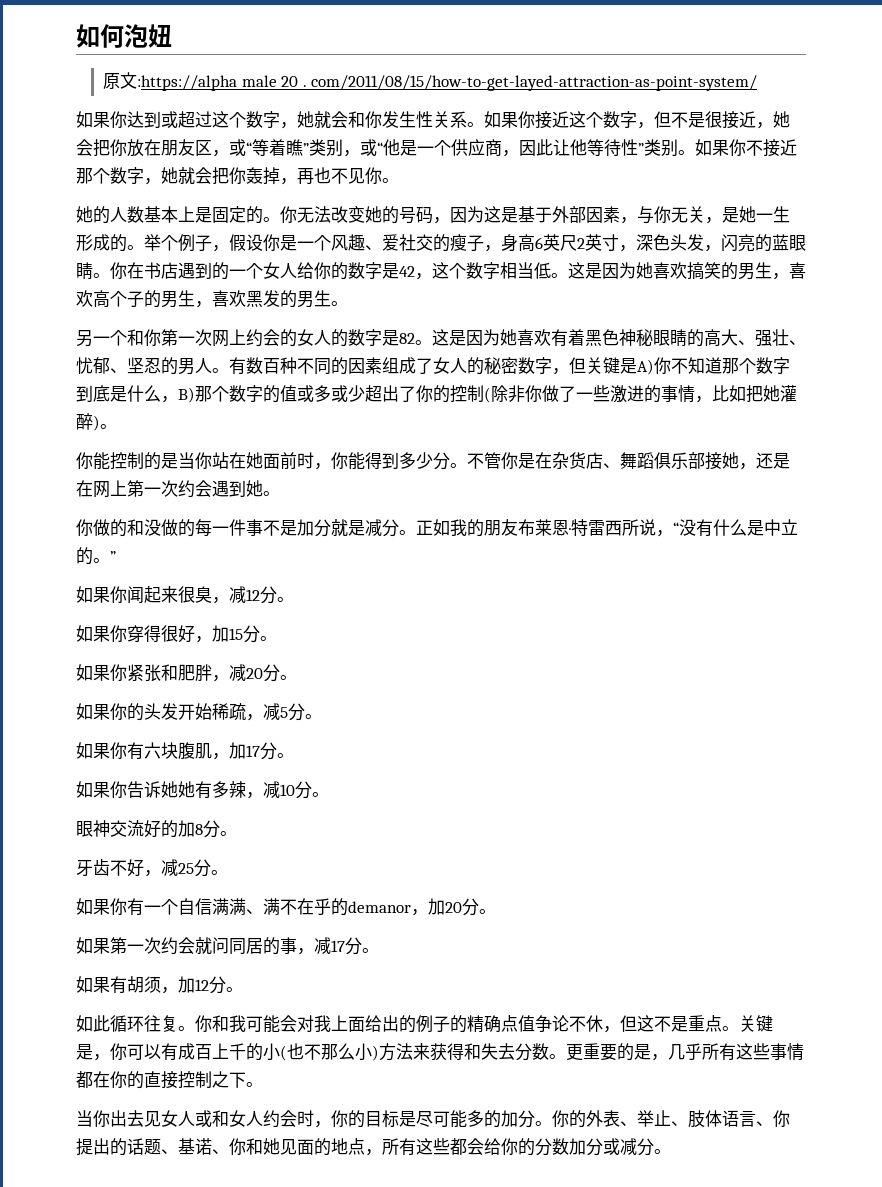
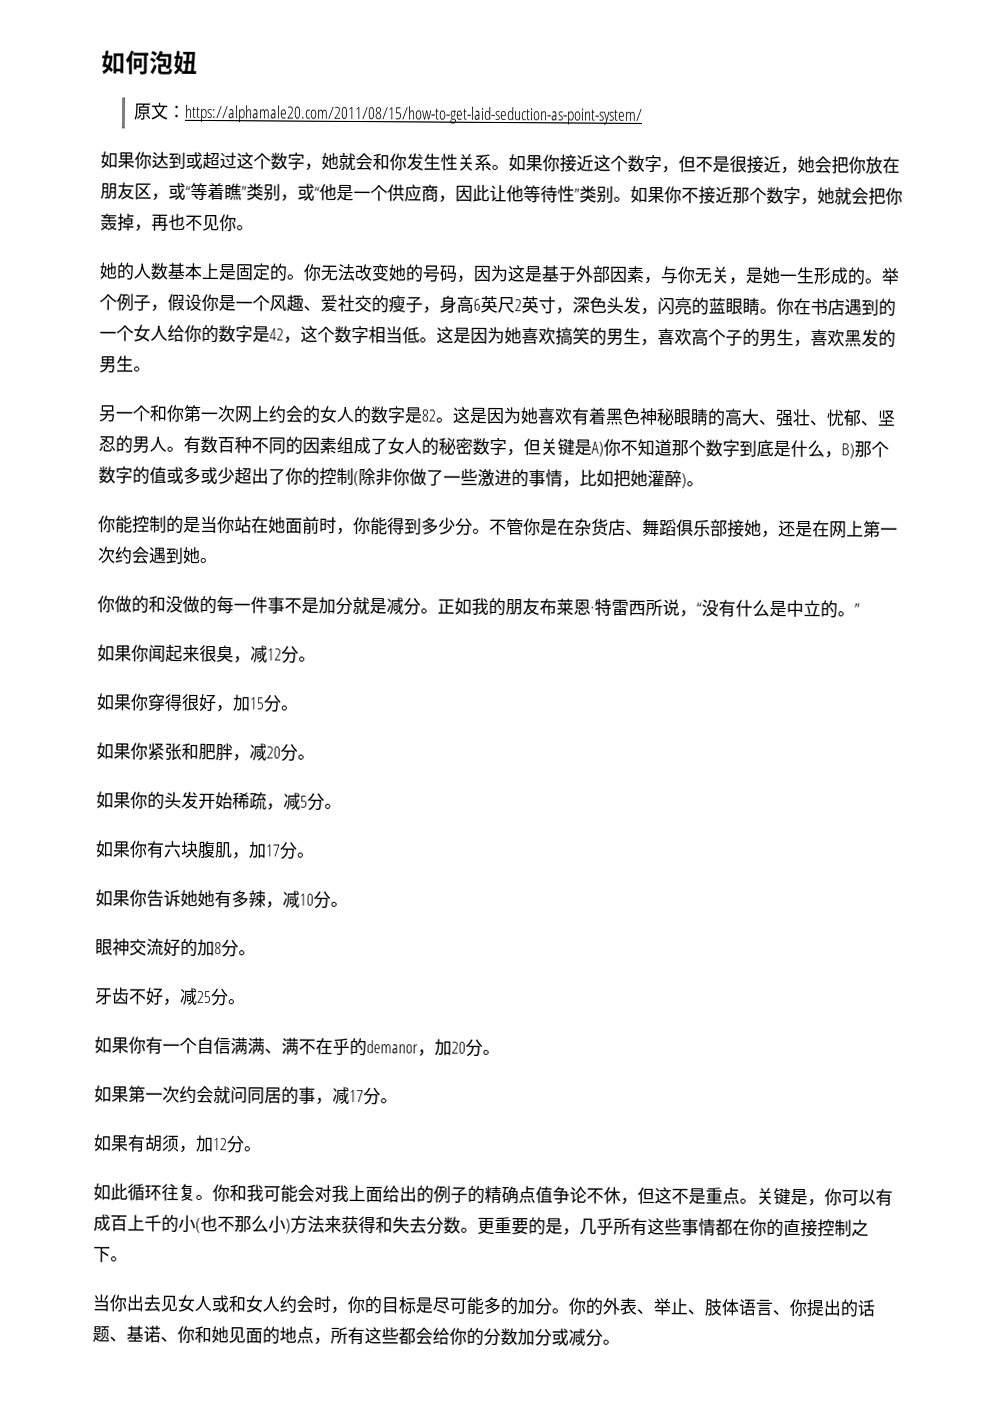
- 原文:https://alpha male 20 . com/2011/08/15/how-to-get-layed-attraction-as-point-system/
+ 原文：https://alphamale20.com/2011/08/15/how-to-get-laid-seduction-as-point-system/

